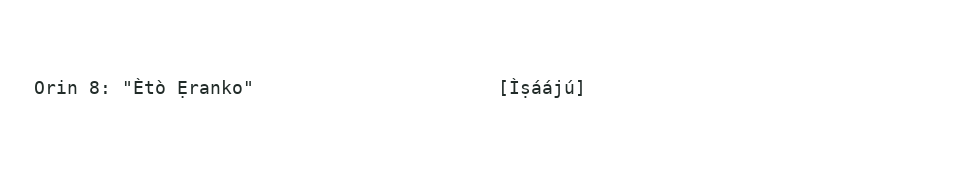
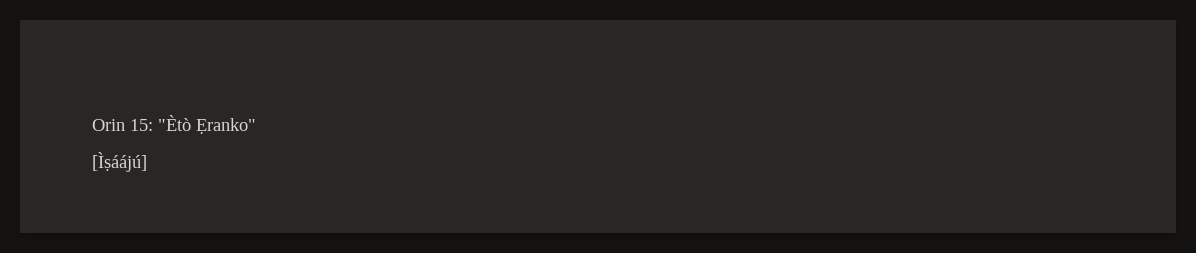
- Orin 8: "Ètò Ẹranko"
+ Orin 15: "Ètò Ẹranko"

